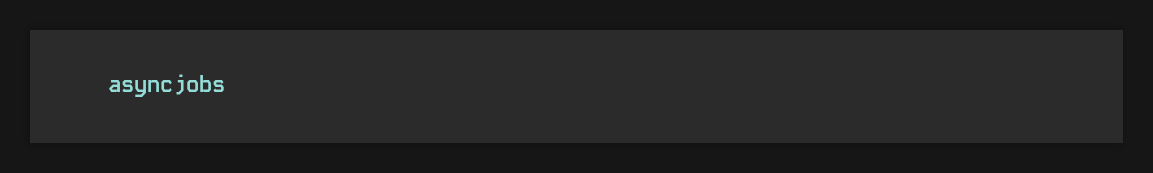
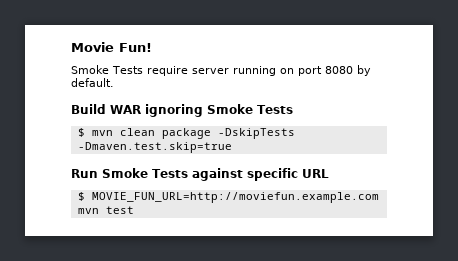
- asyncjobs
+ Movie Fun!
+ Smoke Tests require server running on port 8080 by default.
+ Build WAR ignoring Smoke Tests
+ $ mvn clean package -DskipTests -Dmaven.test.skip=true
+ Run Smoke Tests against specific URL
+ $ MOVIE_FUN_URL=http://moviefun.example.com mvn test

